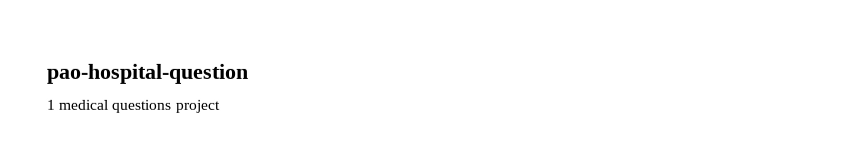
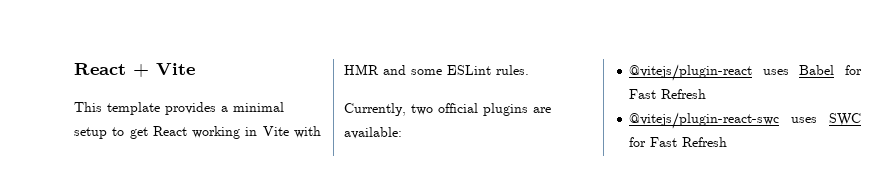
- pao-hospital-question
- 1 medical questions project
+ React + Vite
+ This template provides a minimal setup to get React working in Vite with HMR and some ESLint rules.
+ Currently, two official plugins are available:
+ @vitejs/plugin-react uses Babel for Fast Refresh
+ @vitejs/plugin-react-swc uses SWC for Fast Refresh

